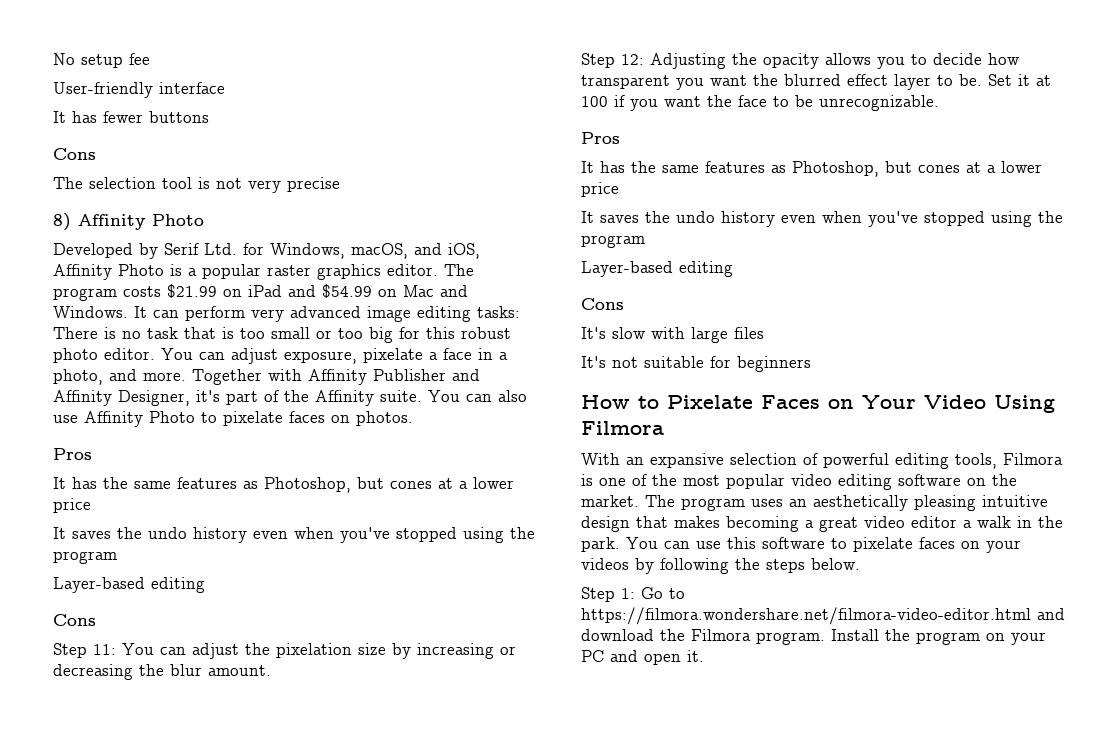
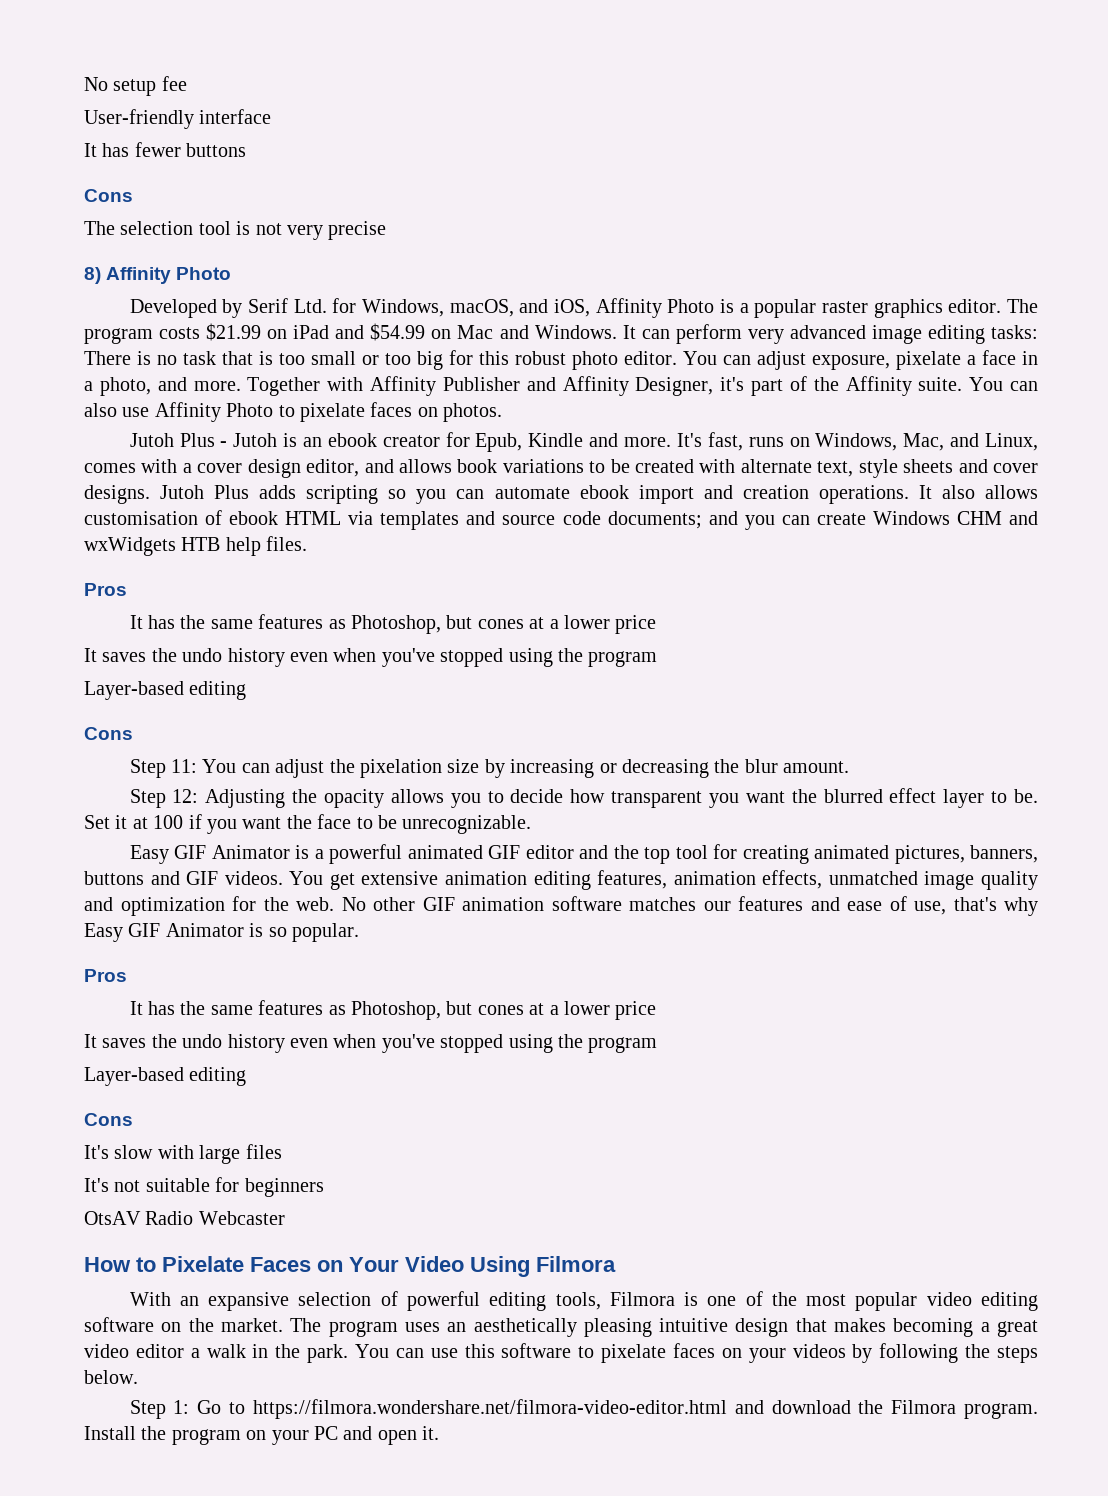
+ Jutoh Plus - Jutoh is an ebook creator for Epub, Kindle and more. It's fast, runs on Windows, Mac, and Linux, comes with a cover design editor, and allows book variations to be created with alternate text, style sheets and cover designs. Jutoh Plus adds scripting so you can automate ebook import and creation operations. It also allows customisation of ebook HTML via templates and source code documents; and you can create Windows CHM and wxWidgets HTB help files.
+ Easy GIF Animator is a powerful animated GIF editor and the top tool for creating animated pictures, banners, buttons and GIF videos. You get extensive animation editing features, animation effects, unmatched image quality and optimization for the web. No other GIF animation software matches our features and ease of use, that's why Easy GIF Animator is so popular.
+ OtsAV Radio Webcaster

